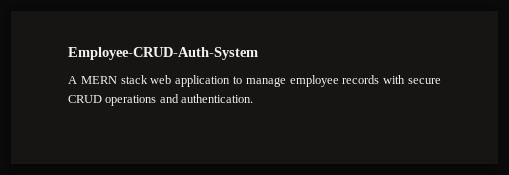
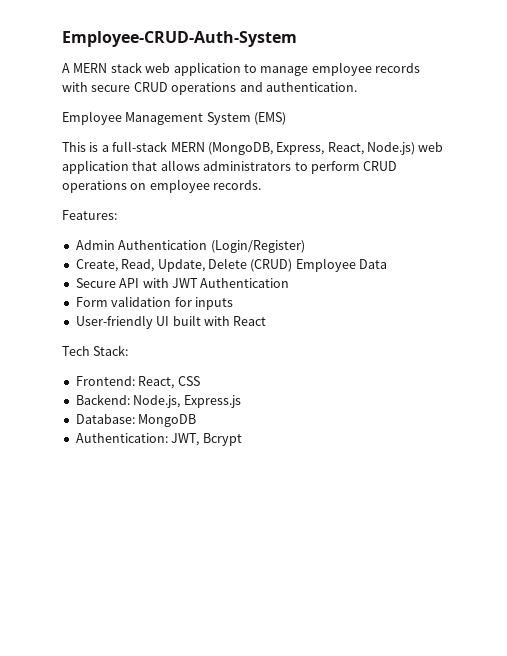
+ Employee Management System (EMS)
+ This is a full-stack MERN (MongoDB, Express, React, Node.js) web application that allows administrators to perform CRUD operations on employee records.
+ Features:
+ Admin Authentication (Login/Register)
+ Create, Read, Update, Delete (CRUD) Employee Data
+ Secure API with JWT Authentication
+ Form validation for inputs
+ User-friendly UI built with React
+ Tech Stack:
+ Frontend: React, CSS
+ Backend: Node.js, Express.js
+ Database: MongoDB
+ Authentication: JWT, Bcrypt

